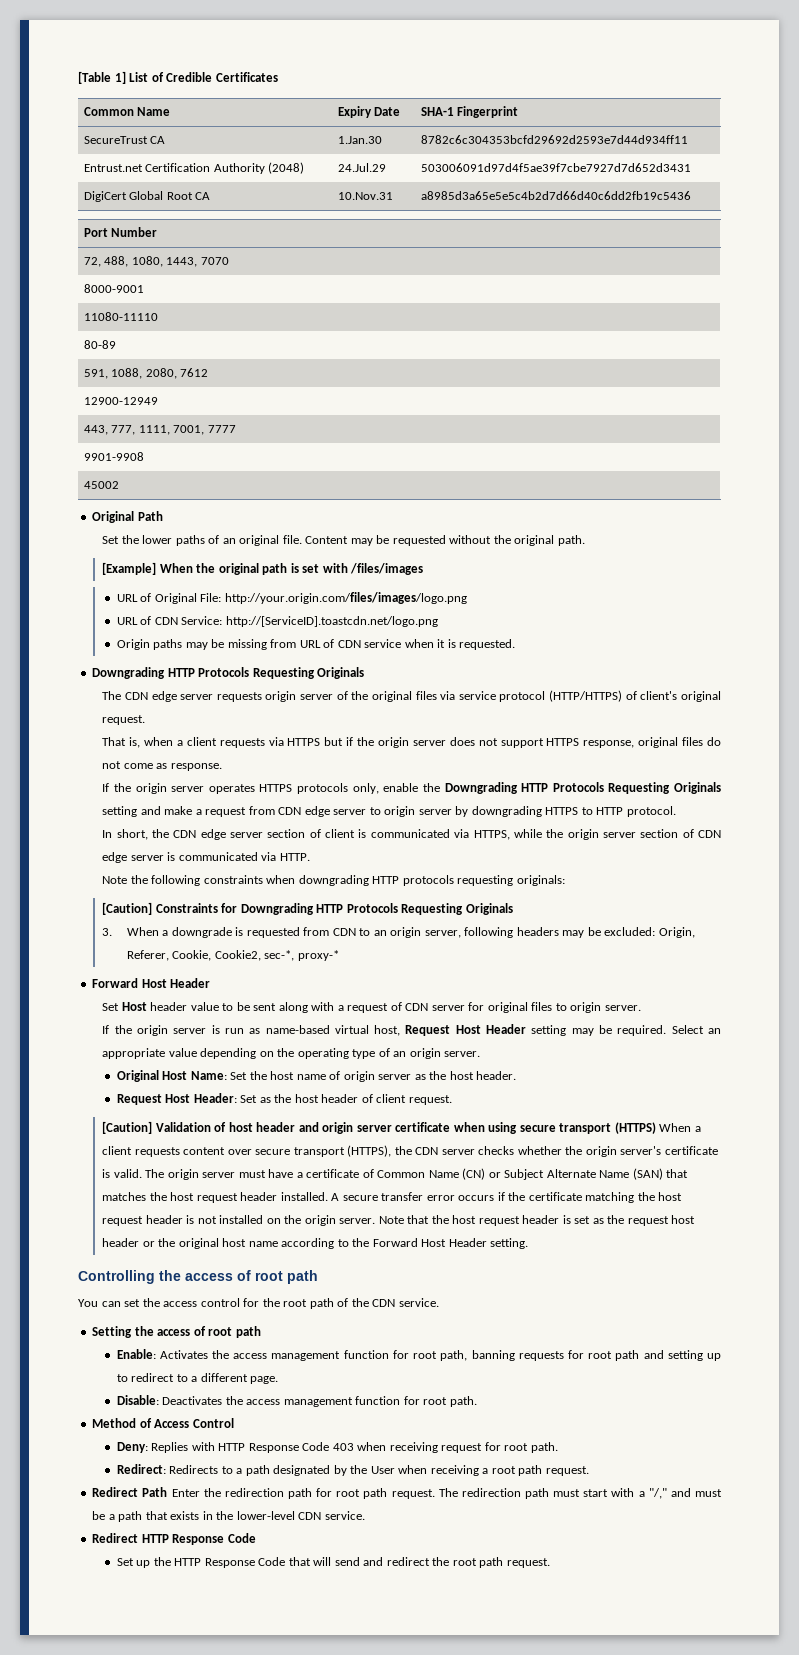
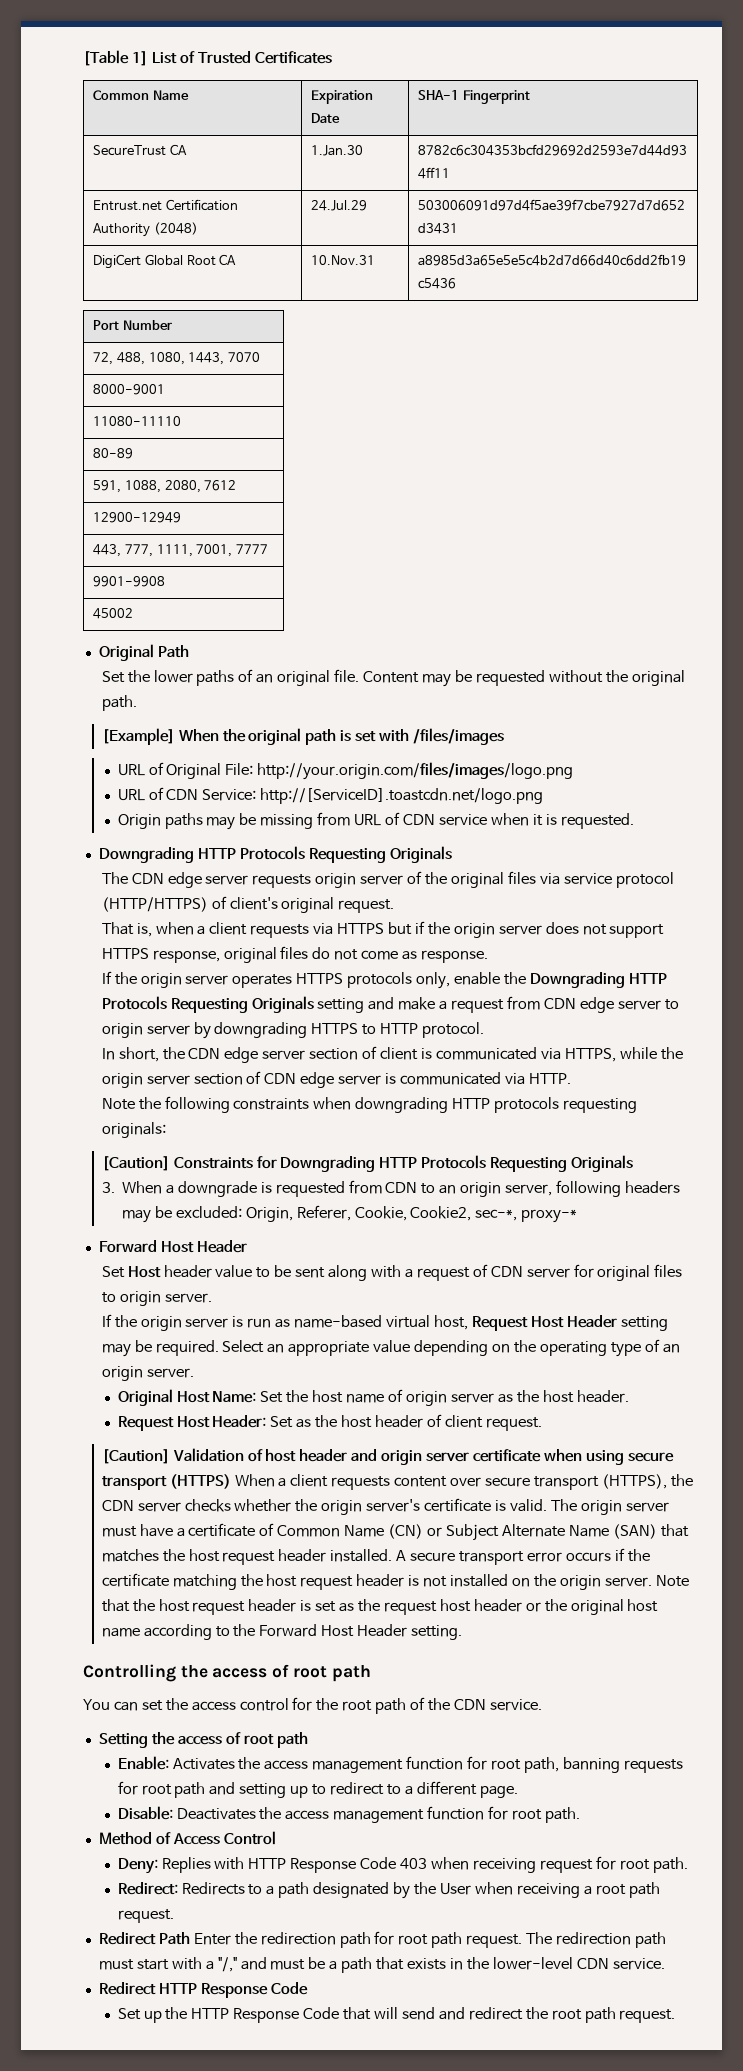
- [Table 1] List of Credible Certificates
+ [Table 1] List of Trusted Certificates
- Common Name | Expiry Date | SHA-1 Fingerprint
+ Common Name | Expiration Date | SHA-1 Fingerprint
- A secure transfer error occurs if the certificate matching the host request header is not installed on the origin server.
+ A secure transport error occurs if the certificate matching the host request header is not installed on the origin server.

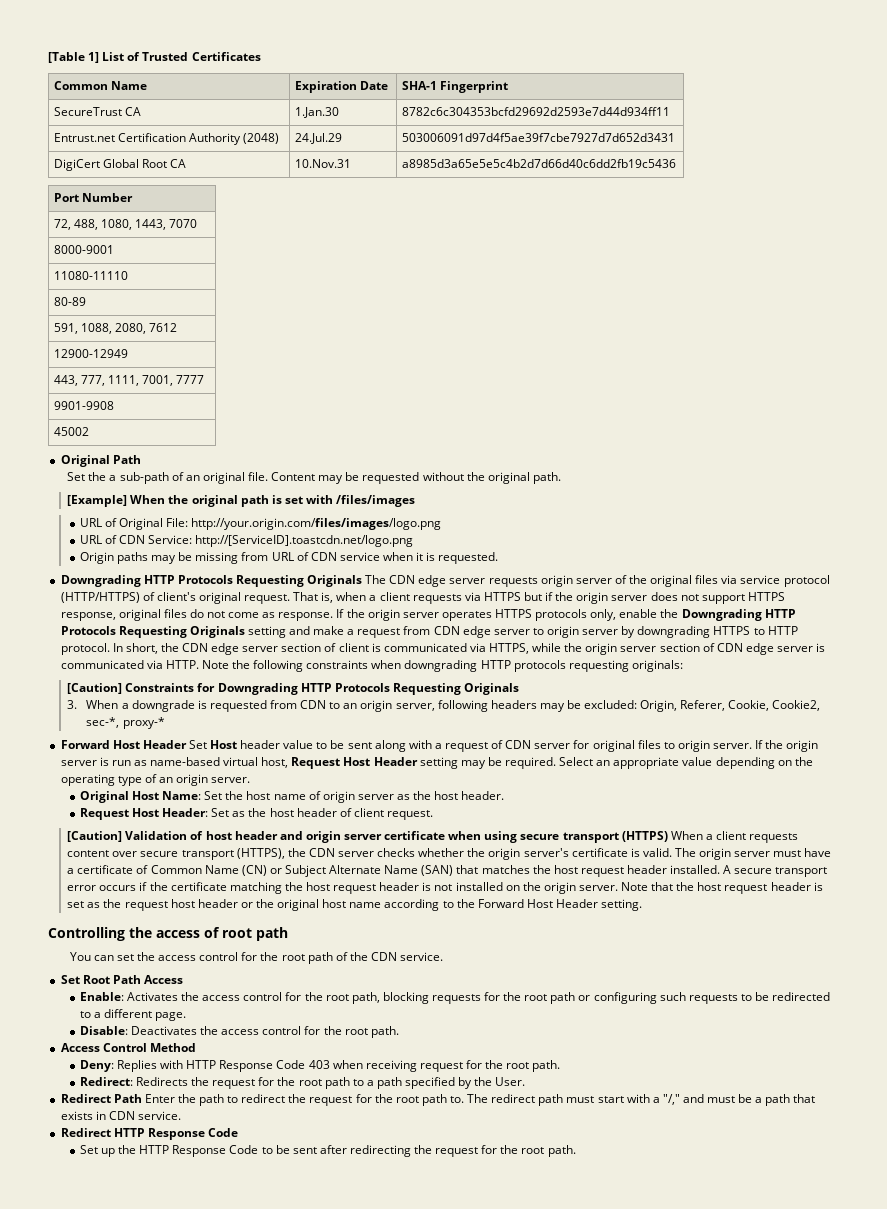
- Set the lower paths of an original file.
+ Set the a sub-path of an original file.
  Origin paths may be missing from URL of CDN service when it is requested.
- Downgrading HTTP Protocols Requesting Originals
- The CDN edge server requests origin server of the original files via service protocol (HTTP/HTTPS) of client's original request.
- That is, when a client requests via HTTPS but if the origin server does not support HTTPS response, original files do not come as response.
- If the origin server operates HTTPS protocols only, enable the Downgrading HTTP Protocols Requesting Originals setting and make a request from CDN edge server to origin server by downgrading HTTPS to HTTP protocol.
- In short, the CDN edge server section of client is communicated via HTTPS, while the origin server section of CDN edge server is communicated via HTTP.
- Note the following constraints when downgrading HTTP protocols requesting originals:
+ Downgrading HTTP Protocols Requesting Originals The CDN edge server requests origin server of the original files via service protocol (HTTP/HTTPS) of client's original request. That is, when a client requests via HTTPS but if the origin server does not support HTTPS response, original files do not come as response. If the origin server operates HTTPS protocols only, enable the Downgrading HTTP Protocols Requesting Originals setting and make a request from CDN edge server to origin server by downgrading HTTPS to HTTP protocol. In short, the CDN edge server section of client is communicated via HTTPS, while the origin server section of CDN edge server is communicated via HTTP. Note the following constraints when downgrading HTTP protocols requesting originals:
  Origin, Referer, Cookie, Cookie2, sec-*, proxy-*
- Forward Host Header
- Set Host header value to be sent along with a request of CDN server for original files to origin server.
- If the origin server is run as name-based virtual host, Request Host Header setting may be required.
+ Forward Host Header Set Host header value to be sent along with a request of CDN server for original files to origin server. If the origin server is run as name-based virtual host, Request Host Header setting may be required.
- Setting the access of root path
+ Set Root Path Access
- Enable: Activates the access management function for root path, banning requests for root path and setting up to redirect to a different page.
+ Enable: Activates the access control for the root path, blocking requests for the root path or configuring such requests to be redirected to a different page.
- Disable: Deactivates the access management function for root path.
- Method of Access Control
+ Disable: Deactivates the access control for the root path.
+ Access Control Method
- Deny: Replies with HTTP Response Code 403 when receiving request for root path.
+ Deny: Replies with HTTP Response Code 403 when receiving request for the root path.
- Redirect: Redirects to a path designated by the User when receiving a root path request.
- Redirect Path Enter the redirection path for root path request. The redirection path must start with a "/," and must be a path that exists in the lower-level CDN service.
+ Redirect: Redirects the request for the root path to a path specified by the User.
+ Redirect Path Enter the path to redirect the request for the root path to. The redirect path must start with a "/," and must be a path that exists in CDN service.
- Set up the HTTP Response Code that will send and redirect the root path request.
+ Set up the HTTP Response Code to be sent after redirecting the request for the root path.

